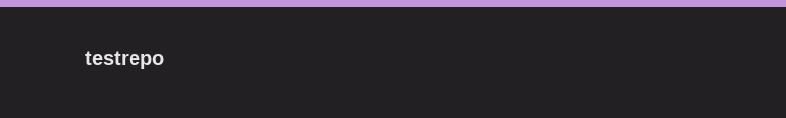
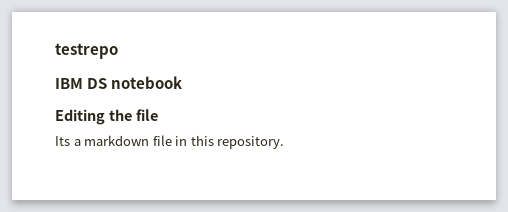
+ IBM DS notebook
+ Editing the file
+ Its a markdown file in this repository.

